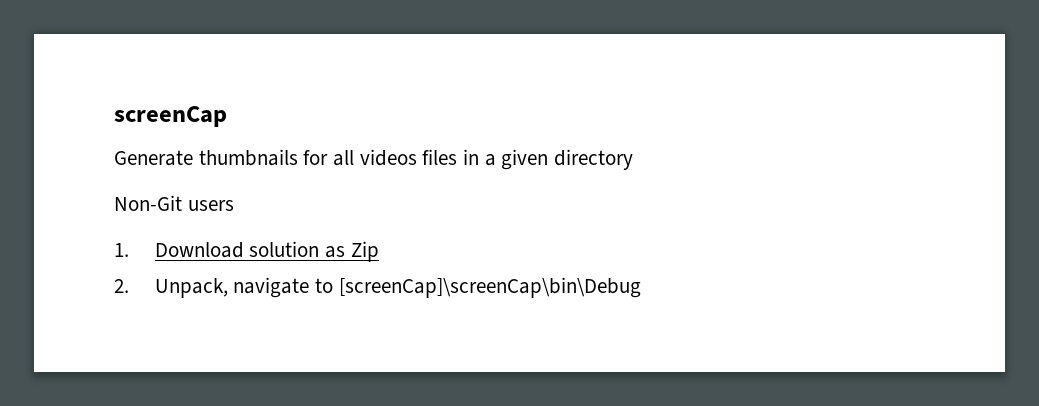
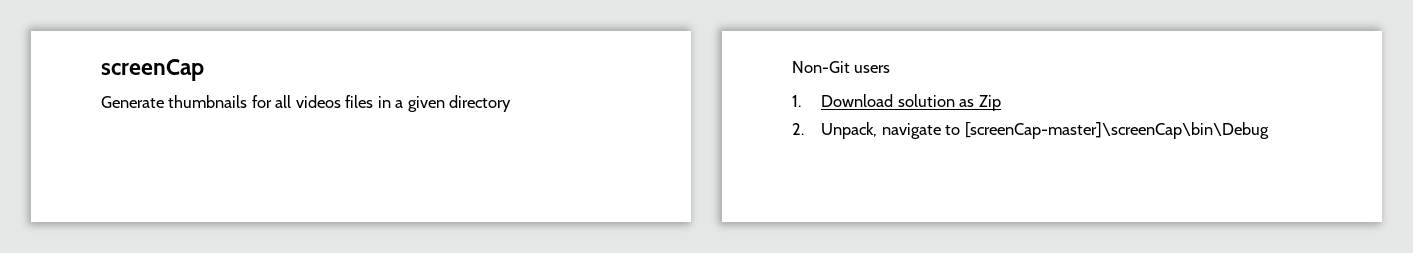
- 2. Unpack, navigate to [screenCap]\screenCap\bin\Debug
+ 2. Unpack, navigate to [screenCap-master]\screenCap\bin\Debug

